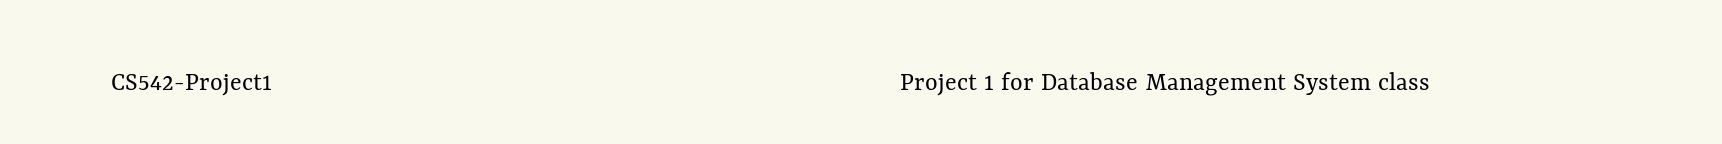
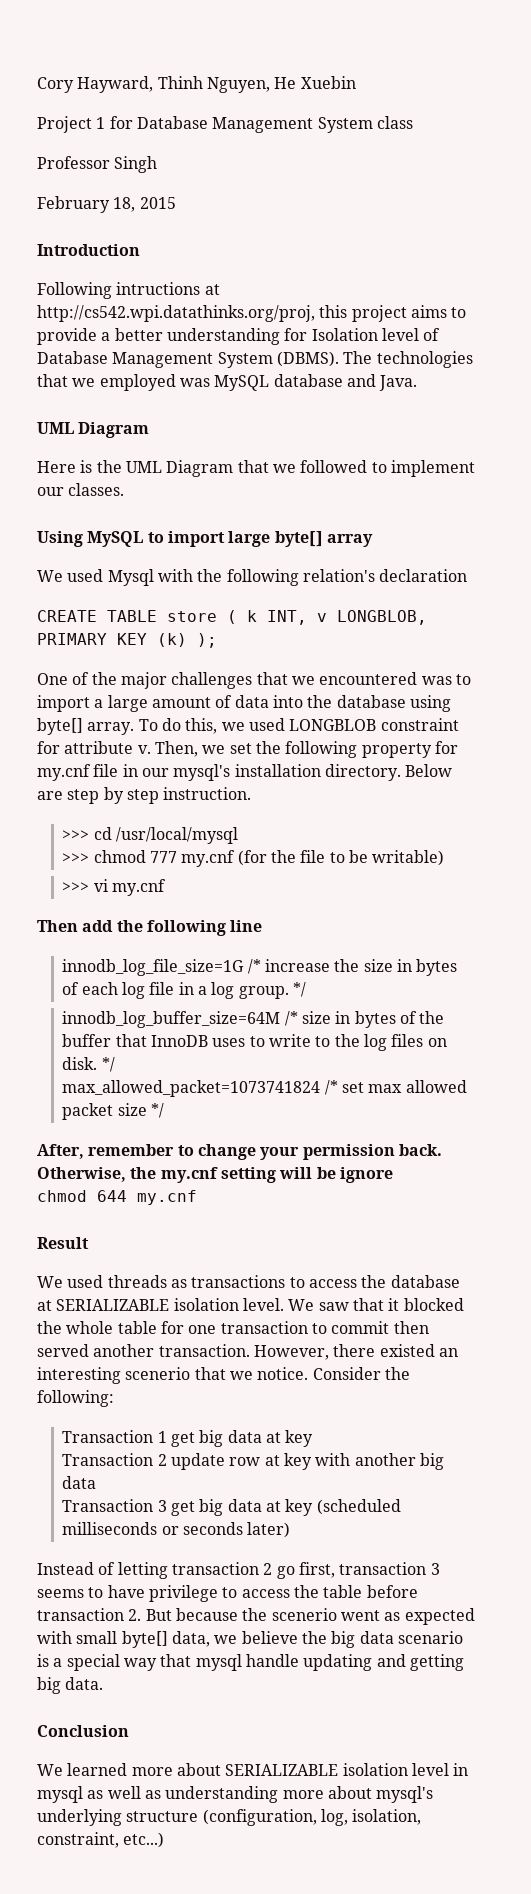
- CS542-Project1
+ Cory Hayward, Thinh Nguyen, He Xuebin
+ Professor Singh
+ February 18, 2015
+ Introduction
+ Following intructions at http://cs542.wpi.datathinks.org/proj, this project aims to provide a better understanding for Isolation level of Database Management System (DBMS). The technologies that we employed was MySQL database and Java.
+ UML Diagram
+ Here is the UML Diagram that we followed to implement our classes.
+ Using MySQL to import large byte[] array
+ We used Mysql with the following relation's declaration
+ CREATE TABLE store ( k INT, v LONGBLOB, PRIMARY KEY (k) );
+ One of the major challenges that we encountered was to import a large amount of data into the database using byte[] array. To do this, we used LONGBLOB constraint for attribute v. Then, we set the following property for my.cnf file in our mysql's installation directory. Below are step by step instruction.
+ >>> cd /usr/local/mysql
+ >>> chmod 777 my.cnf (for the file to be writable)
+ >>> vi my.cnf
+ Then add the following line
+ innodb_log_file_size=1G /* increase the size in bytes of each log file in a log group. */
+ innodb_log_buffer_size=64M /* size in bytes of the buffer that InnoDB uses to write to the log files on disk. */
+ max_allowed_packet=1073741824 /* set max allowed packet size */
+ After, remember to change your permission back. Otherwise, the my.cnf setting will be ignore
+ chmod 644 my.cnf
+ Result
+ We used threads as transactions to access the database at SERIALIZABLE isolation level. We saw that it blocked the whole table for one transaction to commit then served another transaction. However, there existed an interesting scenerio that we notice. Consider the following:
+ Transaction 1 get big data at key
+ Transaction 2 update row at key with another big data
+ Transaction 3 get big data at key (scheduled milliseconds or seconds later)
+ Instead of letting transaction 2 go first, transaction 3 seems to have privilege to access the table before transaction 2. But because the scenerio went as expected with small byte[] data, we believe the big data scenario is a special way that mysql handle updating and getting big data.
+ Conclusion
+ We learned more about SERIALIZABLE isolation level in mysql as well as understanding more about mysql's underlying structure (configuration, log, isolation, constraint, etc...)

